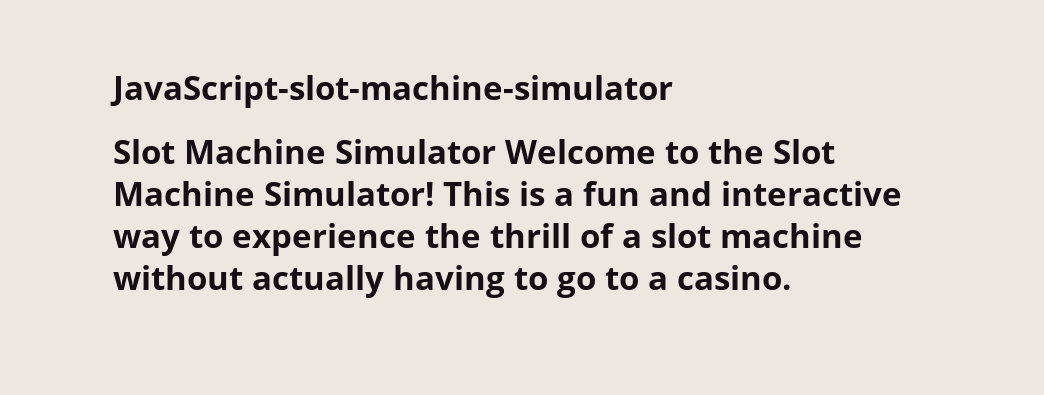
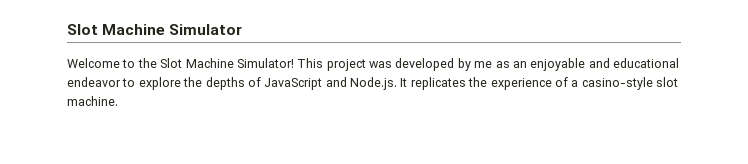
- JavaScript-slot-machine-simulator
- Slot Machine Simulator Welcome to the Slot Machine Simulator!
+ Slot Machine Simulator
+ Welcome to the Slot Machine Simulator!
- This is a fun and interactive way to experience the thrill of a slot machine without actually having to go to a casino.
+ This project was developed by me as an enjoyable and educational endeavor to explore the depths of JavaScript and Node.js. It replicates the experience of a casino-style slot machine.

